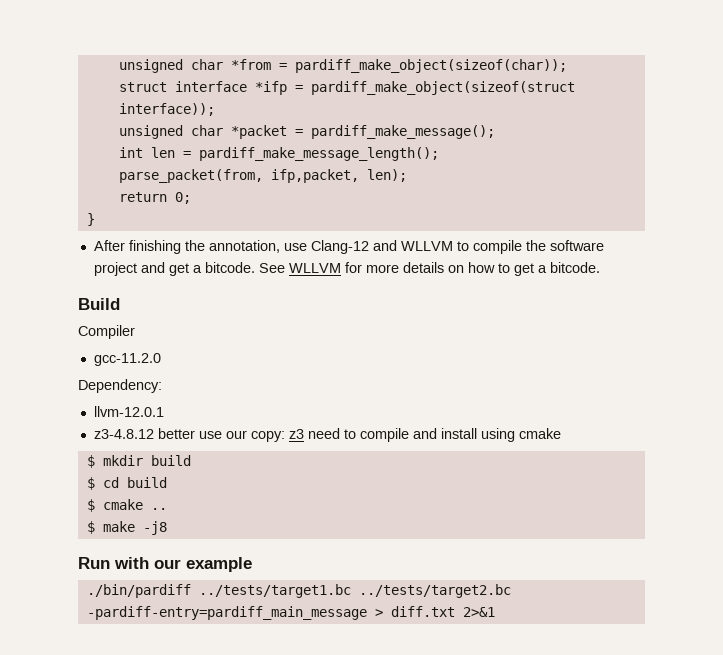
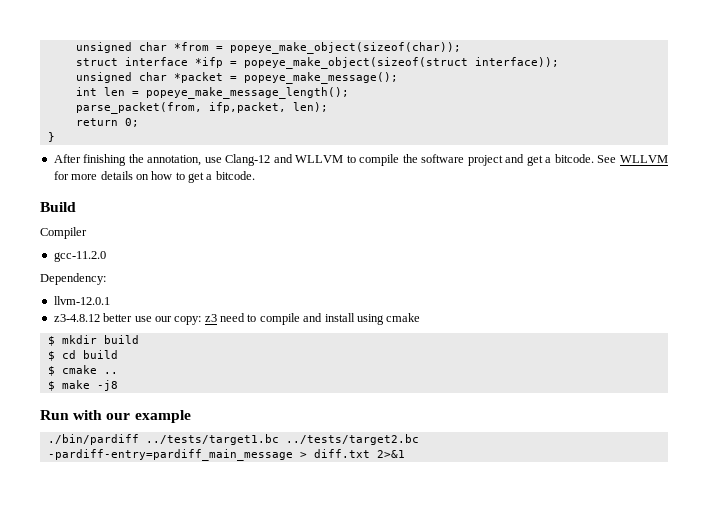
- unsigned char *from = pardiff_make_object(sizeof(char));
+ unsigned char *from = popeye_make_object(sizeof(char));
- struct interface *ifp = pardiff_make_object(sizeof(struct interface));
+ struct interface *ifp = popeye_make_object(sizeof(struct interface));
- unsigned char *packet = pardiff_make_message();
+ unsigned char *packet = popeye_make_message();
- int len = pardiff_make_message_length();
+ int len = popeye_make_message_length();

